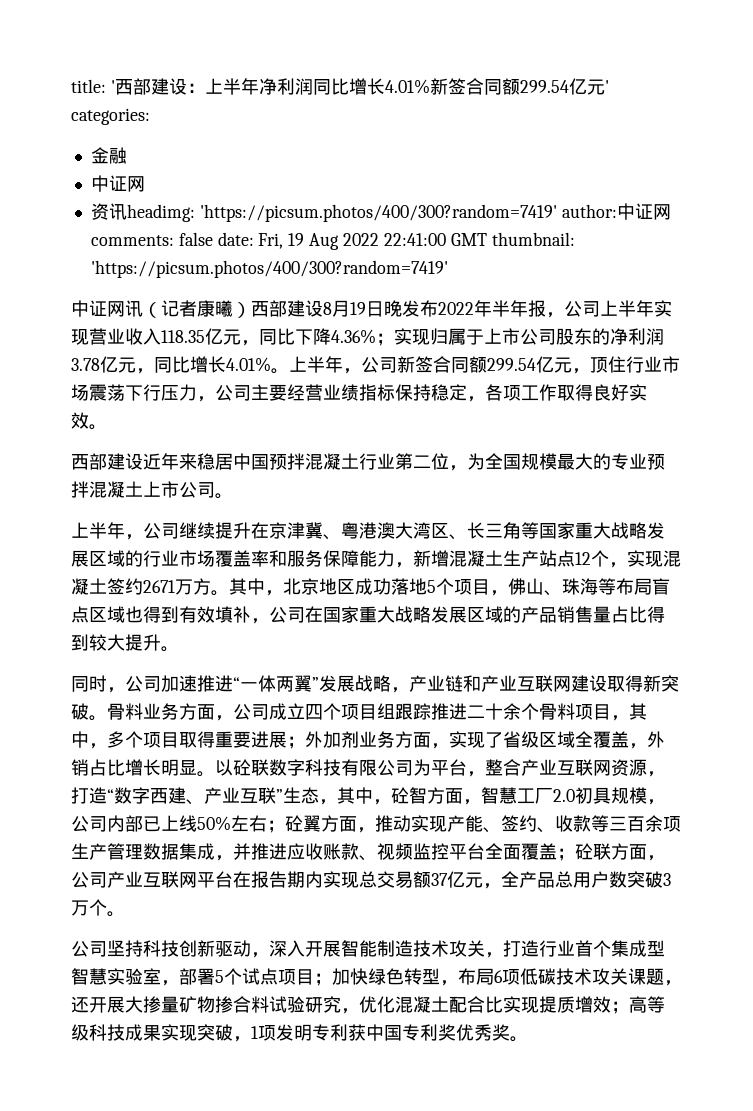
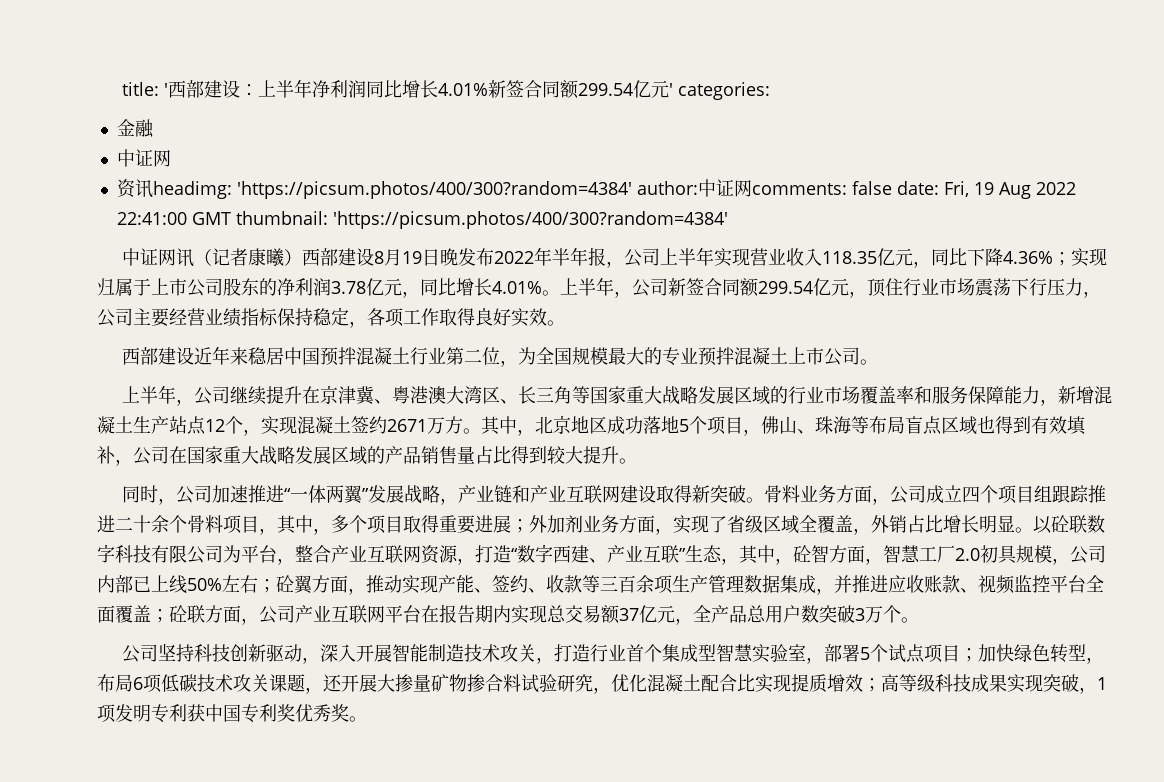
- 资讯headimg: 'https://picsum.photos/400/300?random=7419' author:中证网comments: false date: Fri, 19 Aug 2022 22:41:00 GMT thumbnail: 'https://picsum.photos/400/300?random=7419'
+ 资讯headimg: 'https://picsum.photos/400/300?random=4384' author:中证网comments: false date: Fri, 19 Aug 2022 22:41:00 GMT thumbnail: 'https://picsum.photos/400/300?random=4384'

